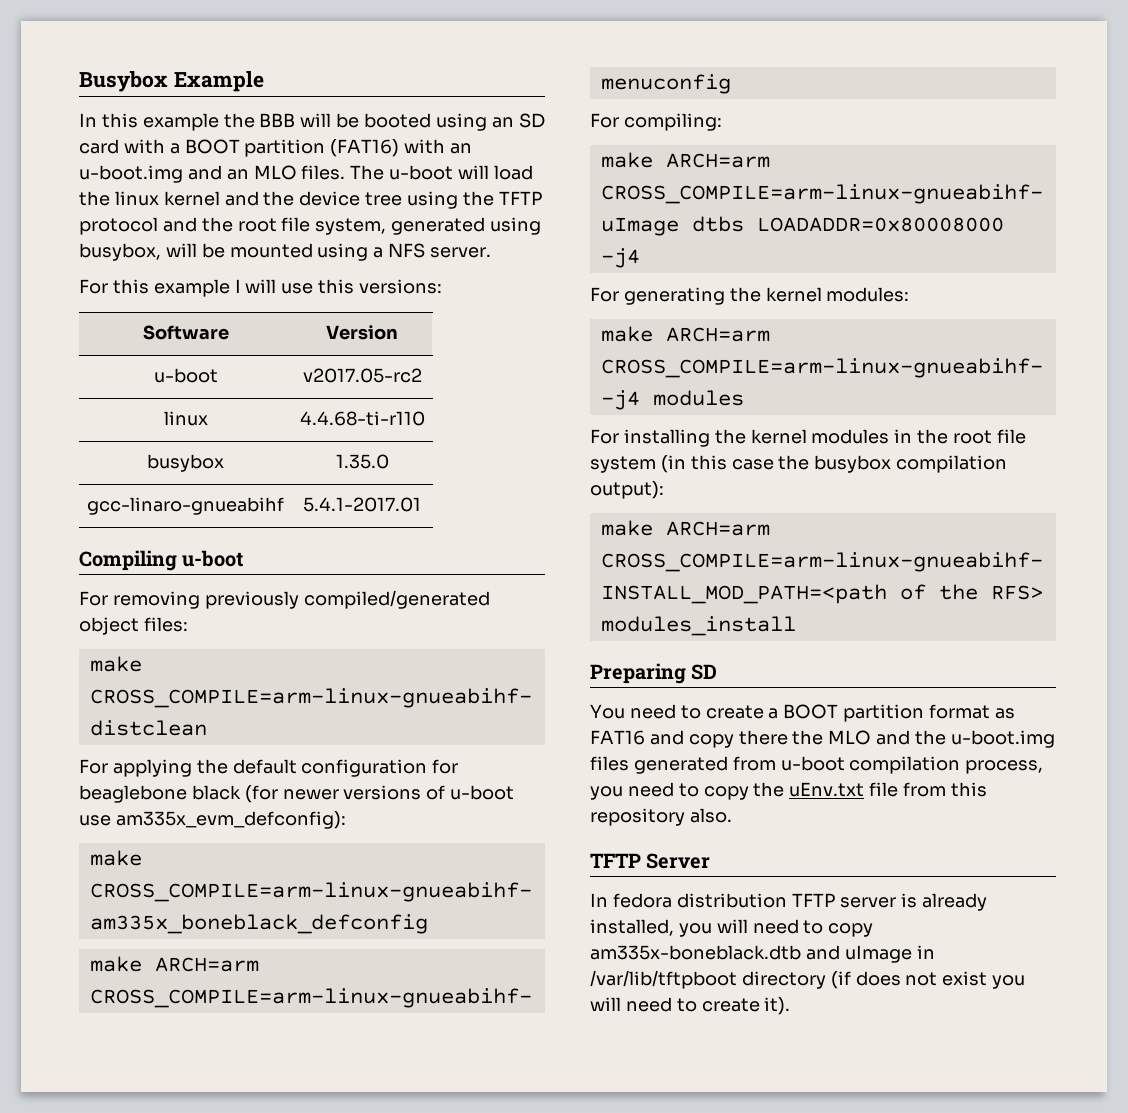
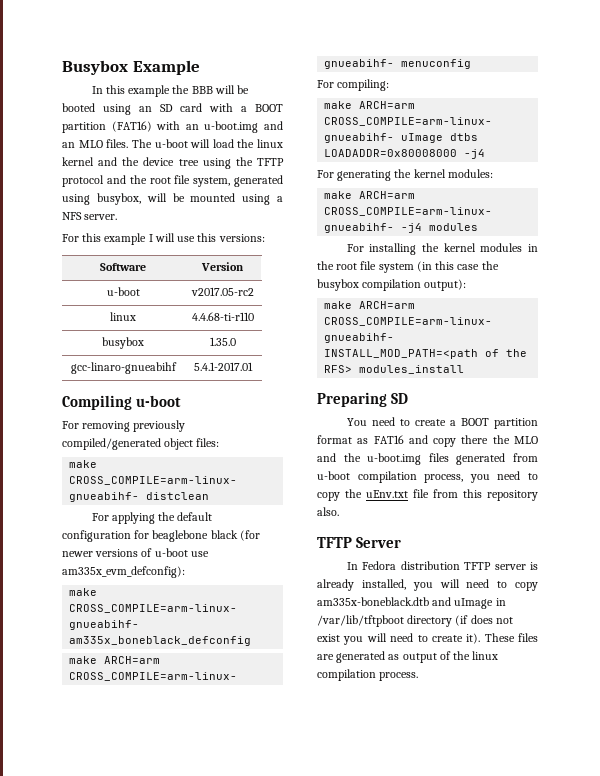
- In fedora distribution TFTP server is already installed, you will need to copy am335x-boneblack.dtb and uImage in /var/lib/tftpboot directory (if does not exist you will need to create it).
+ In Fedora distribution TFTP server is already installed, you will need to copy am335x-boneblack.dtb and uImage in /var/lib/tftpboot directory (if does not exist you will need to create it).
+ These files are generated as output of the linux compilation process.

